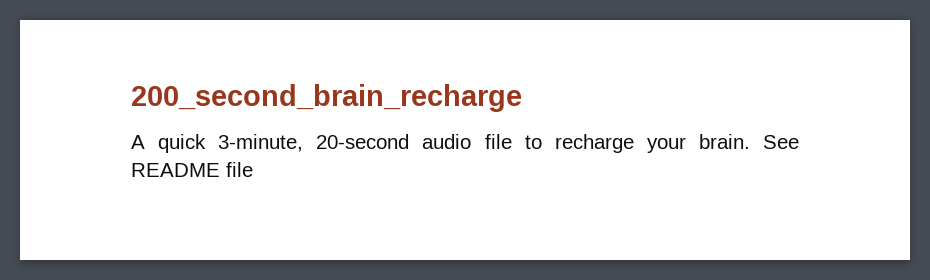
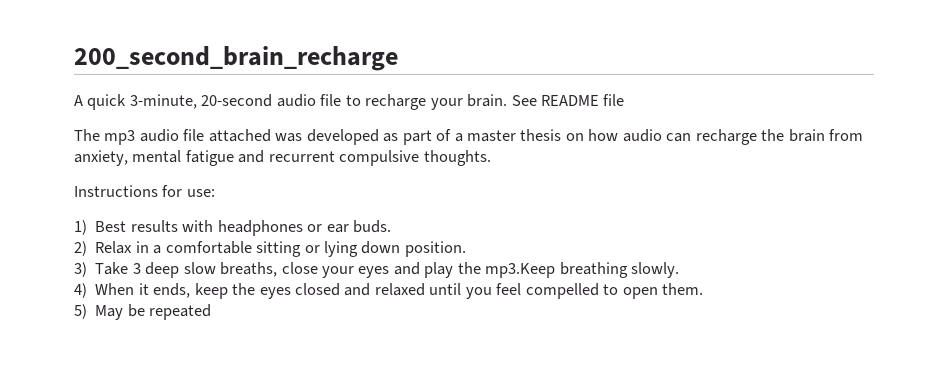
+ The mp3 audio file attached was developed as part of a master thesis on how audio can recharge the brain from anxiety, mental fatigue and recurrent compulsive thoughts.
+ Instructions for use:
+ 1) Best results with headphones or ear buds.
+ 2) Relax in a comfortable sitting or lying down position.
+ 3) Take 3 deep slow breaths, close your eyes and play the mp3.Keep breathing slowly.
+ 4) When it ends, keep the eyes closed and relaxed until you feel compelled to open them.
+ 5) May be repeated

